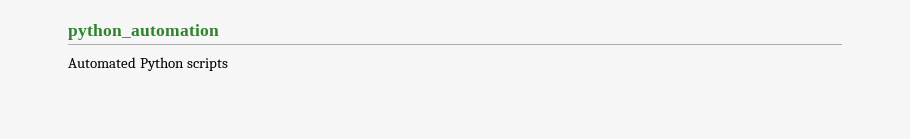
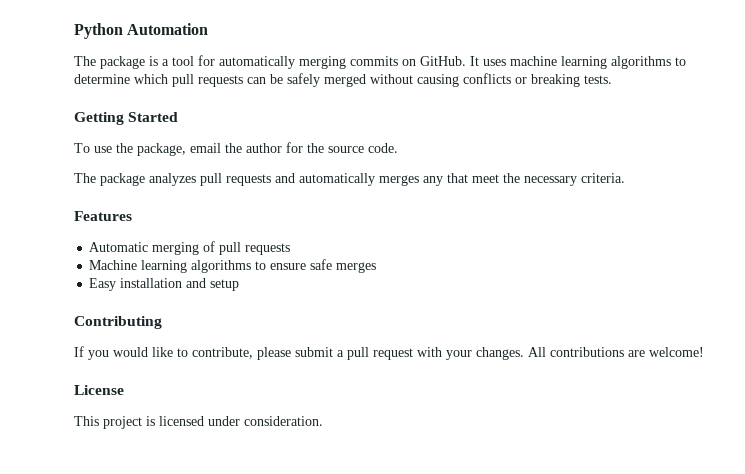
- python_automation
- Automated Python scripts
+ Python Automation
+ The package is a tool for automatically merging commits on GitHub. It uses machine learning algorithms to determine which pull requests can be safely merged without causing conflicts or breaking tests.
+ Getting Started
+ To use the package, email the author for the source code.
+ The package analyzes pull requests and automatically merges any that meet the necessary criteria.
+ Features
+ Automatic merging of pull requests
+ Machine learning algorithms to ensure safe merges
+ Easy installation and setup
+ Contributing
+ If you would like to contribute, please submit a pull request with your changes. All contributions are welcome!
+ License
+ This project is licensed under consideration.

